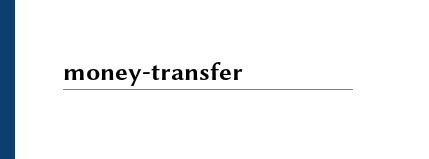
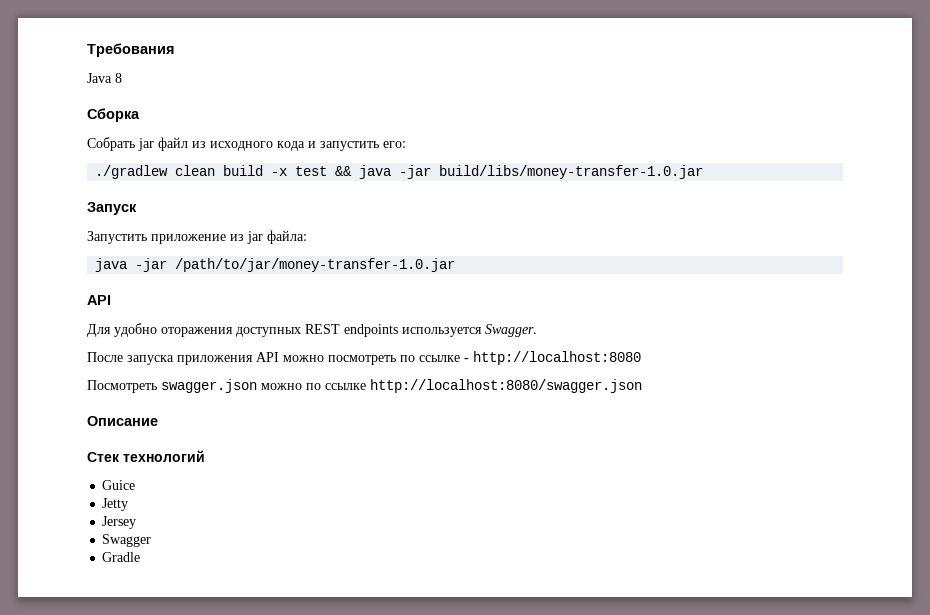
- money-transfer
+ Требования
+ Java 8
+ Сборка
+ Собрать jar файл из исходного кода и запустить его:
+ ./gradlew clean build -x test && java -jar build/libs/money-transfer-1.0.jar
+ Запуск
+ Запустить приложение из jar файла:
+ java -jar /path/to/jar/money-transfer-1.0.jar
+ API
+ Для удобно оторажения доступных REST endpoints используется Swagger.
+ После запуска приложения API можно посмотреть по ссылке - http://localhost:8080
+ Посмотреть swagger.json можно по ссылке http://localhost:8080/swagger.json
+ Описание
+ Стек технологий
+ Guice
+ Jetty
+ Jersey
+ Swagger
+ Gradle

